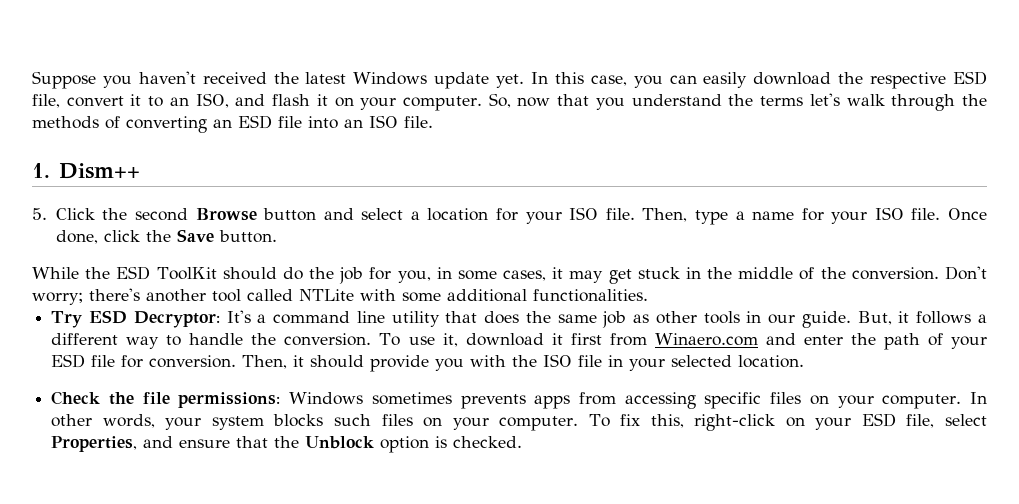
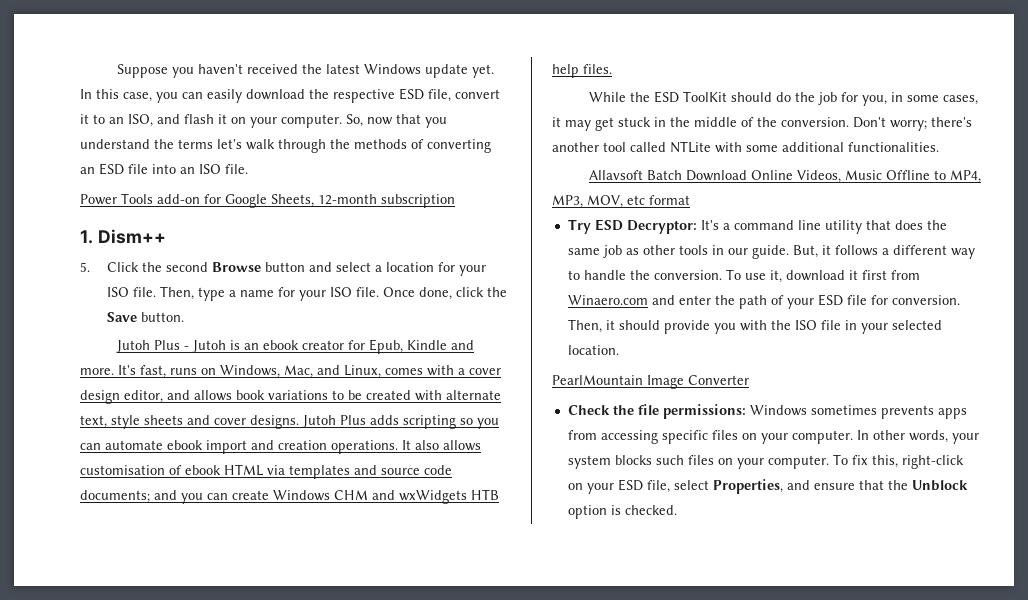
+ Power Tools add-on for Google Sheets, 12-month subscription
+ Jutoh Plus - Jutoh is an ebook creator for Epub, Kindle and more. It's fast, runs on Windows, Mac, and Linux, comes with a cover design editor, and allows book variations to be created with alternate text, style sheets and cover designs. Jutoh Plus adds scripting so you can automate ebook import and creation operations. It also allows customisation of ebook HTML via templates and source code documents; and you can create Windows CHM and wxWidgets HTB help files.
+ Allavsoft Batch Download Online Videos, Music Offline to MP4, MP3, MOV, etc format
+ PearlMountain Image Converter

